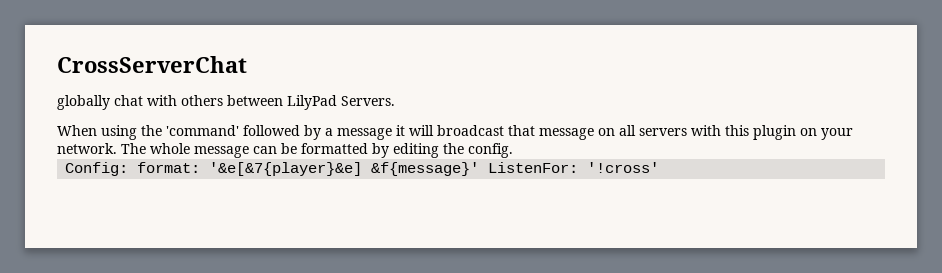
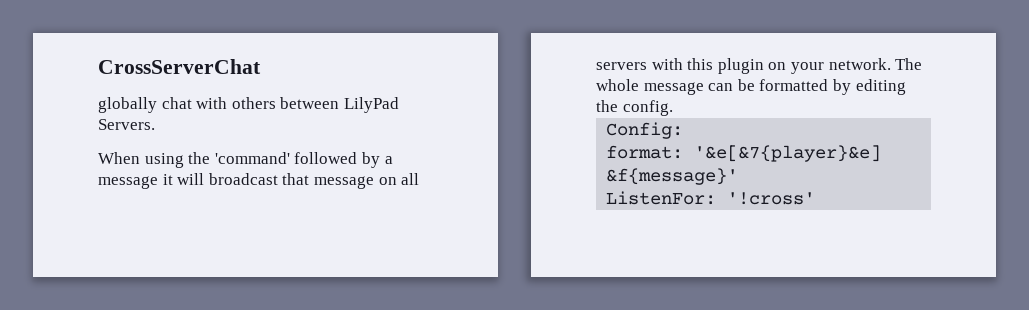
- Config: format: '&e[&7{player}&e] &f{message}' ListenFor: '!cross'
+ Config:
+ format: '&e[&7{player}&e] &f{message}'
+ ListenFor: '!cross'

